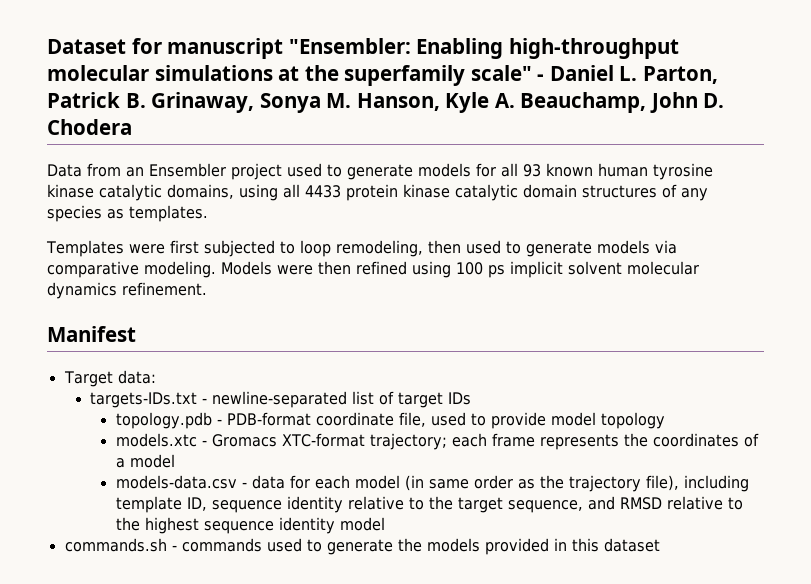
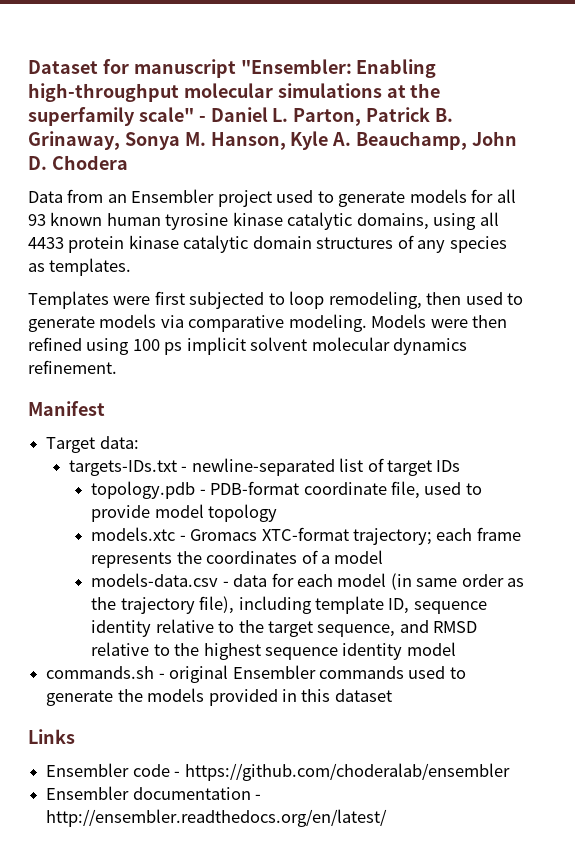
- commands.sh - commands used to generate the models provided in this dataset
+ commands.sh - original Ensembler commands used to generate the models provided in this dataset
+ Links
+ Ensembler code - https://github.com/choderalab/ensembler
+ Ensembler documentation - http://ensembler.readthedocs.org/en/latest/

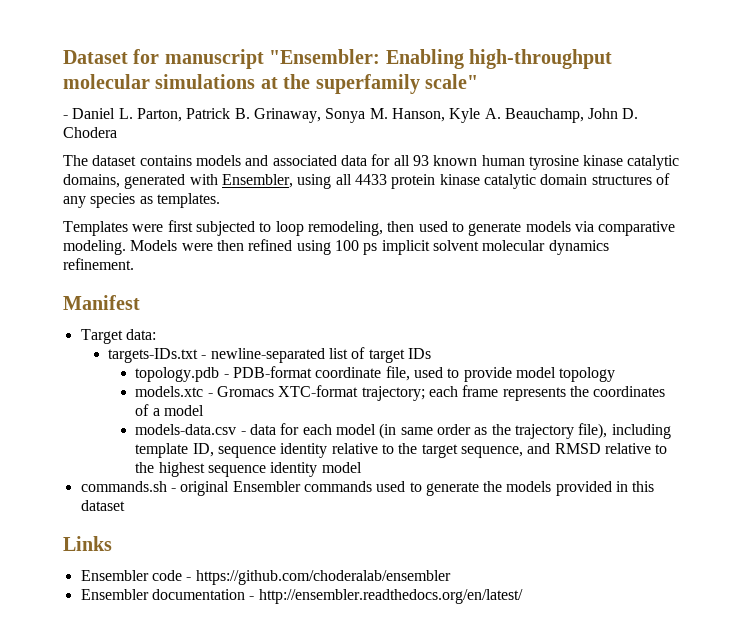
- Dataset for manuscript "Ensembler: Enabling high-throughput molecular simulations at the superfamily scale" - Daniel L. Parton, Patrick B. Grinaway, Sonya M. Hanson, Kyle A. Beauchamp, John D. Chodera
+ Dataset for manuscript "Ensembler: Enabling high-throughput molecular simulations at the superfamily scale"
+ - Daniel L. Parton, Patrick B. Grinaway, Sonya M. Hanson, Kyle A. Beauchamp, John D. Chodera
- Data from an Ensembler project used to generate models for all 93 known human tyrosine kinase catalytic domains, using all 4433 protein kinase catalytic domain structures of any species as templates.
+ The dataset contains models and associated data for all 93 known human tyrosine kinase catalytic domains, generated with Ensembler, using all 4433 protein kinase catalytic domain structures of any species as templates.

